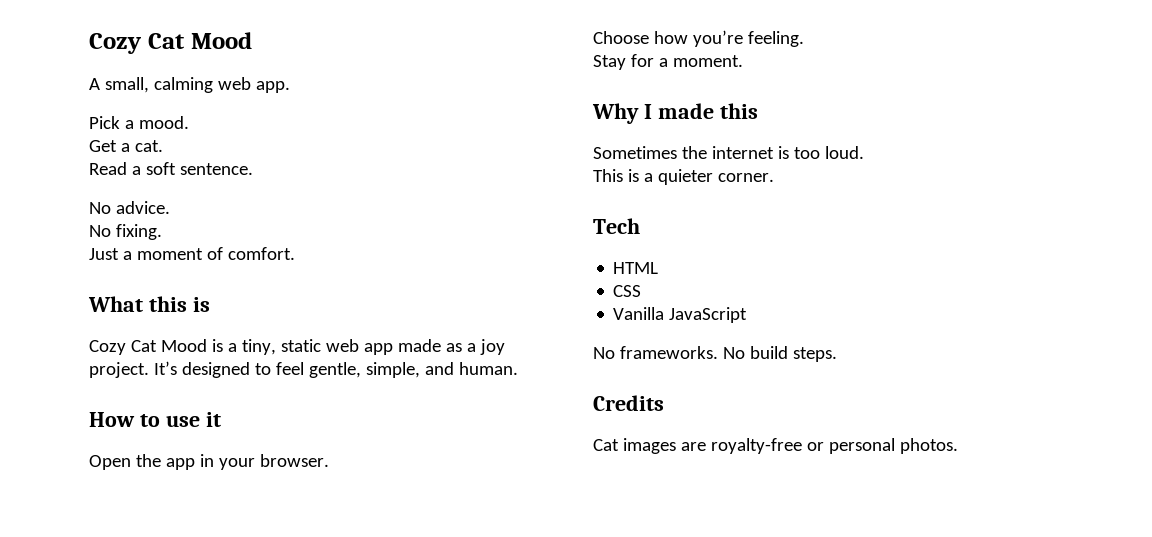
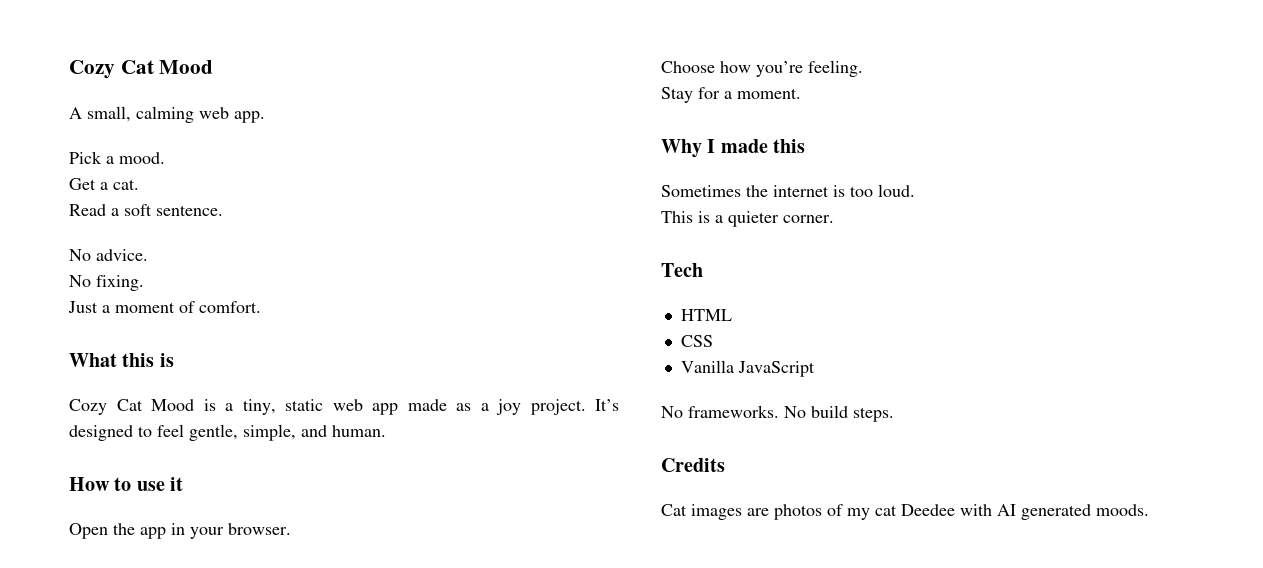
- Cat images are royalty-free or personal photos.
+ Cat images are photos of my cat Deedee with AI generated moods.

